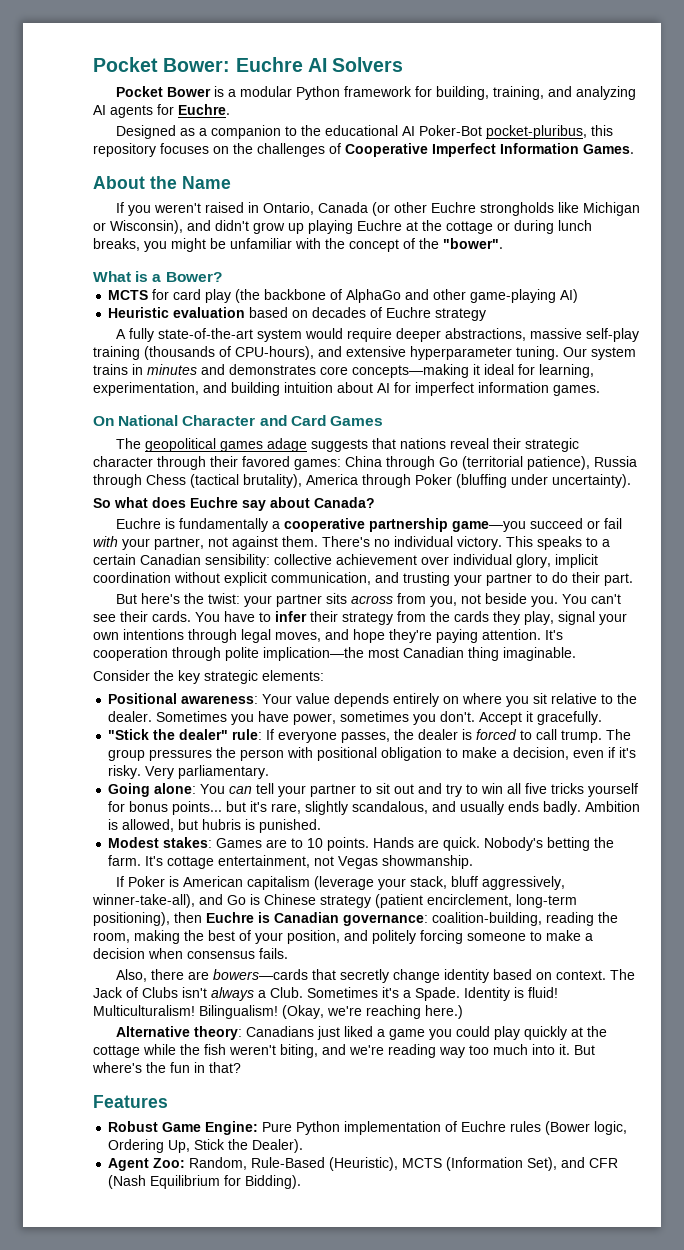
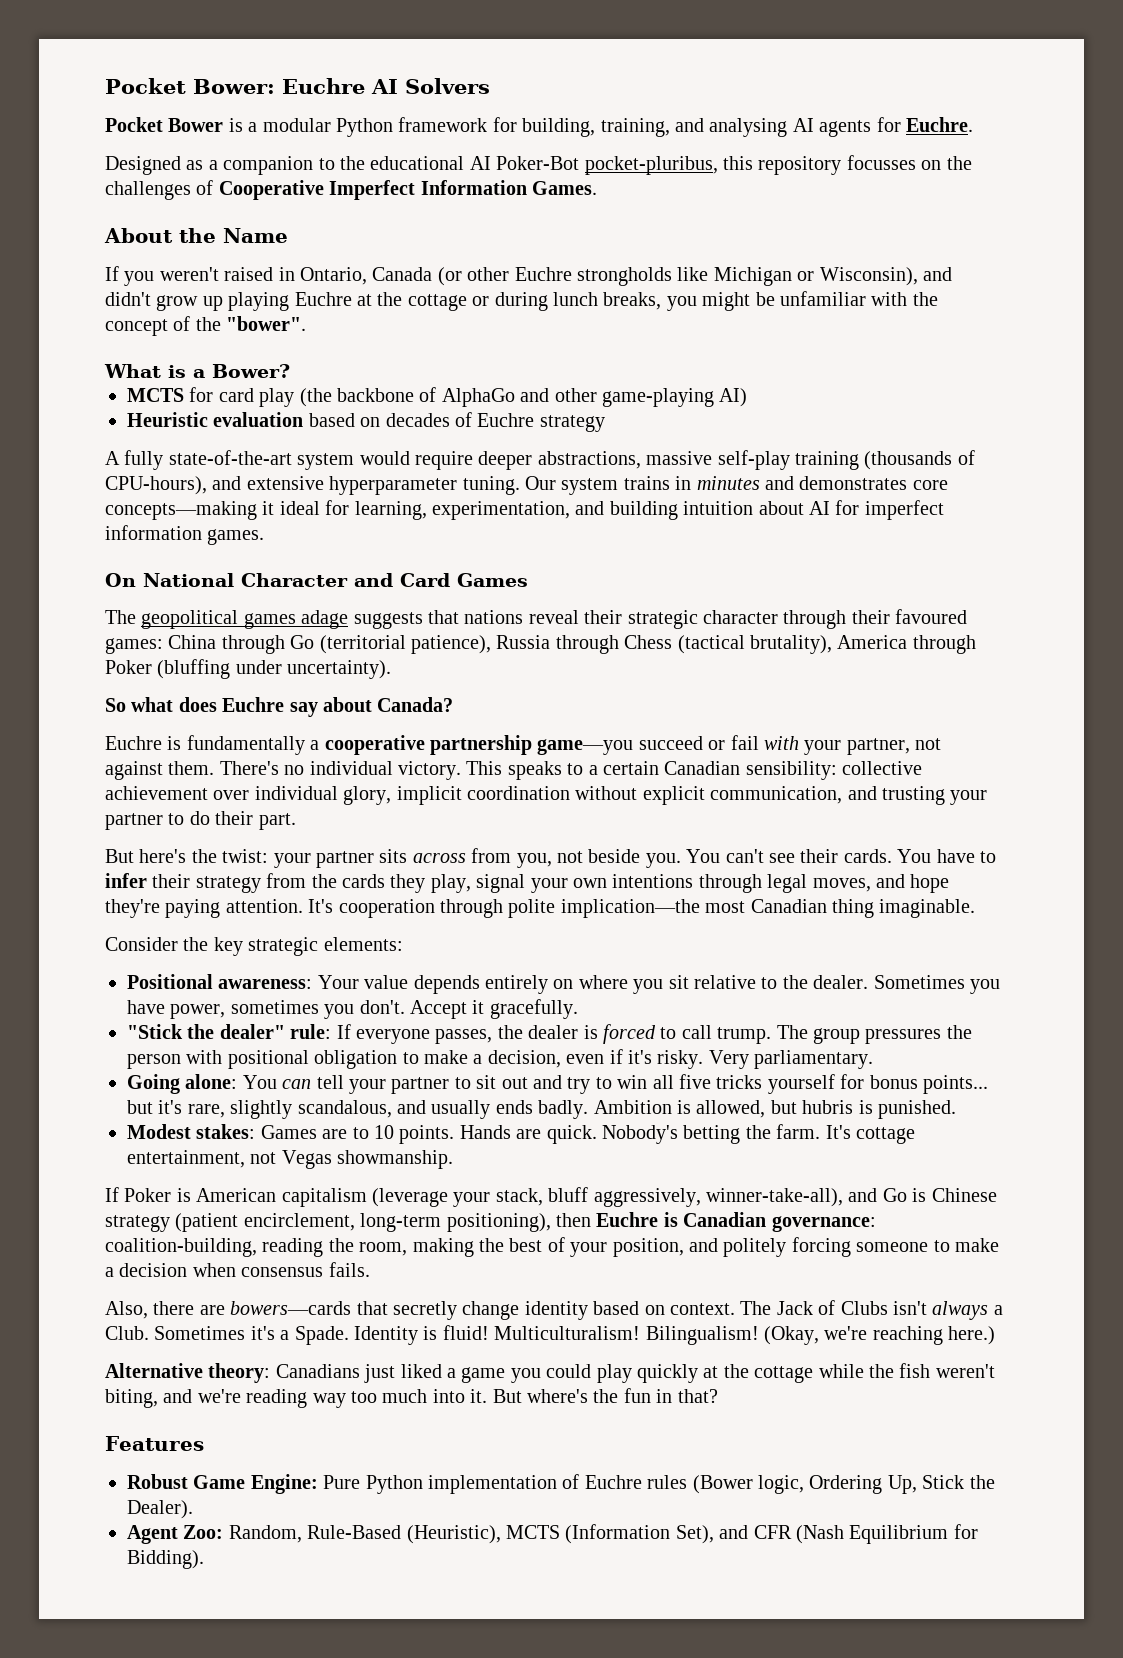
- Pocket Bower is a modular Python framework for building, training, and analyzing AI agents for Euchre.
+ Pocket Bower is a modular Python framework for building, training, and analysing AI agents for Euchre.
- Designed as a companion to the educational AI Poker-Bot pocket-pluribus, this repository focuses on the challenges of Cooperative Imperfect Information Games.
+ Designed as a companion to the educational AI Poker-Bot pocket-pluribus, this repository focusses on the challenges of Cooperative Imperfect Information Games.
- The geopolitical games adage suggests that nations reveal their strategic character through their favored games: China through Go (territorial patience), Russia through Chess (tactical brutality), America through Poker (bluffing under uncertainty).
+ The geopolitical games adage suggests that nations reveal their strategic character through their favoured games: China through Go (territorial patience), Russia through Chess (tactical brutality), America through Poker (bluffing under uncertainty).

